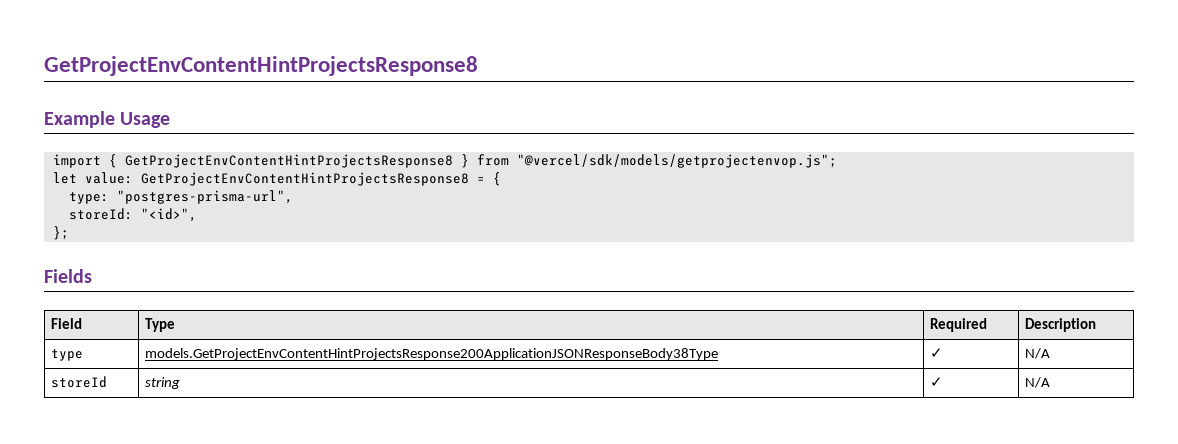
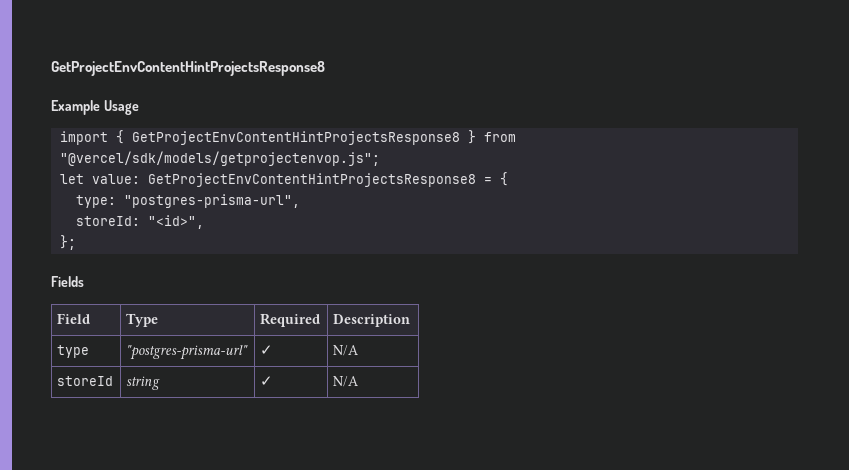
- type | models.GetProjectEnvContentHintProjectsResponse200ApplicationJSONResponseBody38Type | ✓ | N/A
+ type | "postgres-prisma-url" | ✓ | N/A

